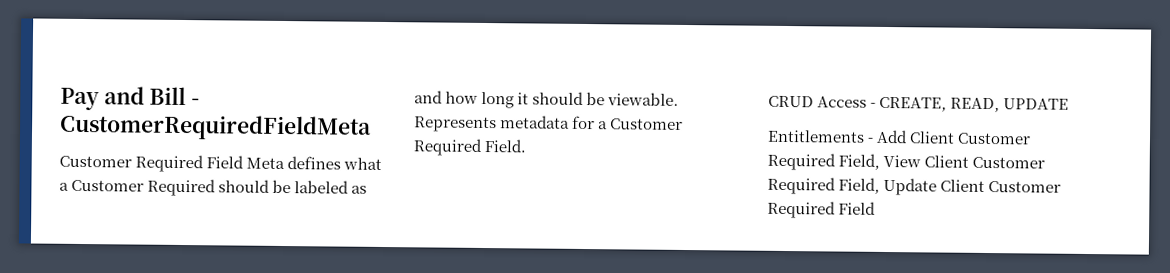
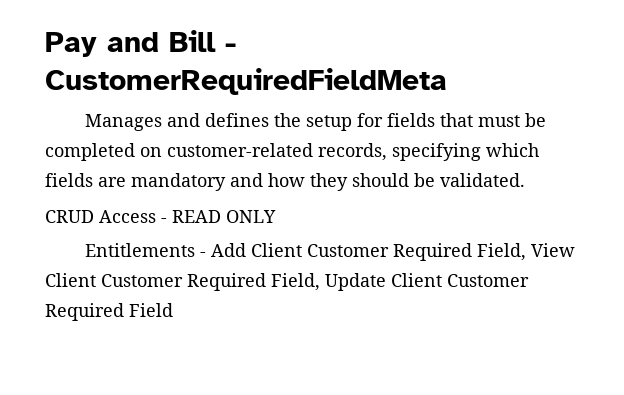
- Customer Required Field Meta defines what a Customer Required should be labeled as and how long it should be viewable. Represents metadata for a Customer Required Field.
+ Manages and defines the setup for fields that must be completed on customer-related records, specifying which fields are mandatory and how they should be validated.
- CRUD Access - CREATE, READ, UPDATE
+ CRUD Access - READ ONLY

